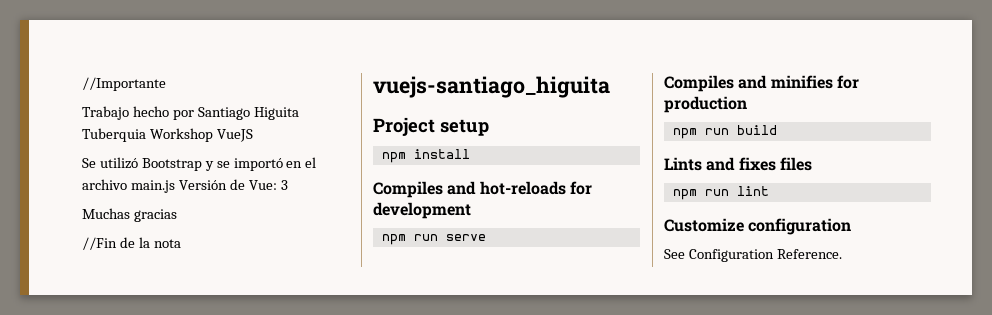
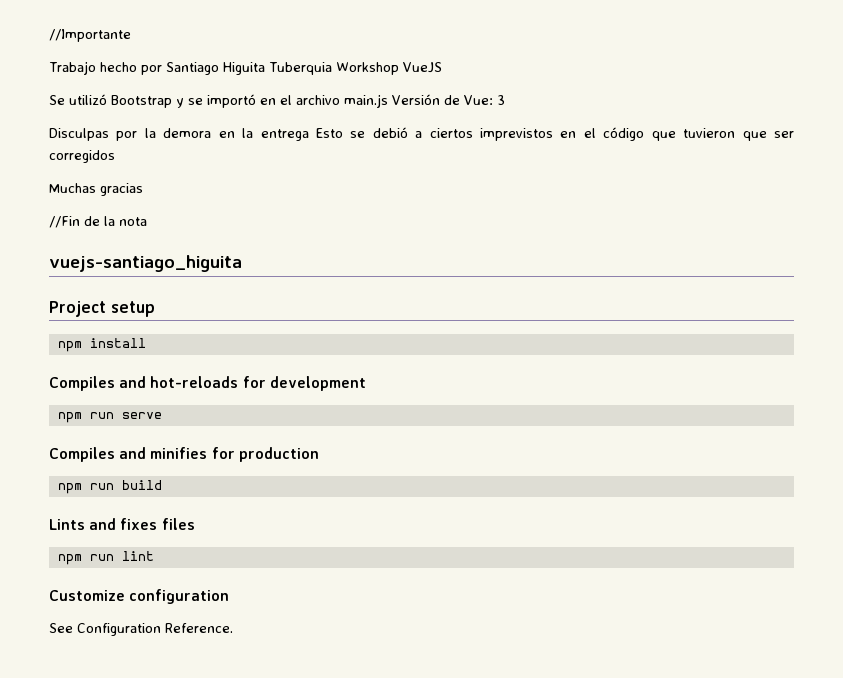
+ Disculpas por la demora en la entrega Esto se debió a ciertos imprevistos en el código que tuvieron que ser corregidos

